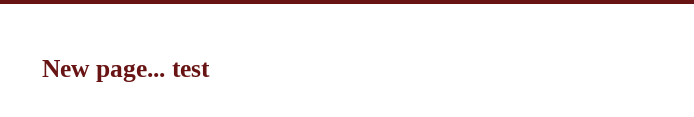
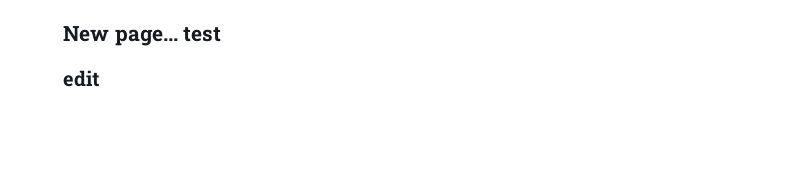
+ edit

